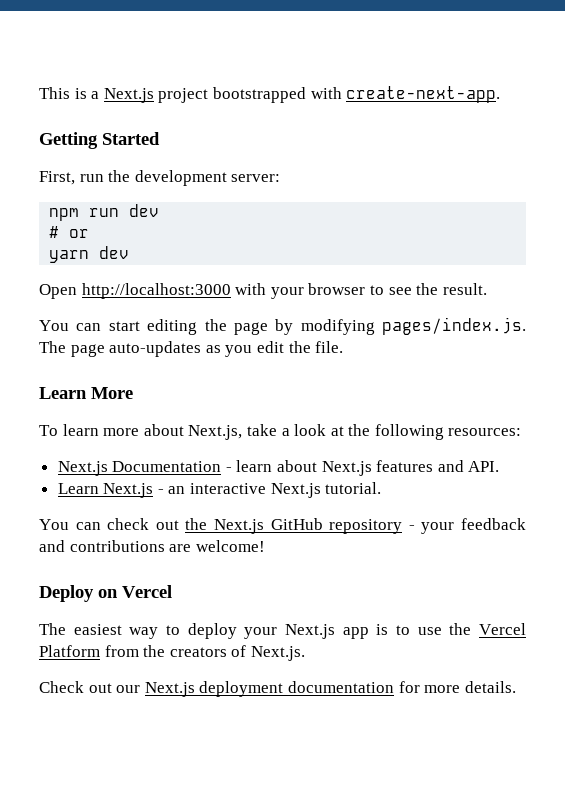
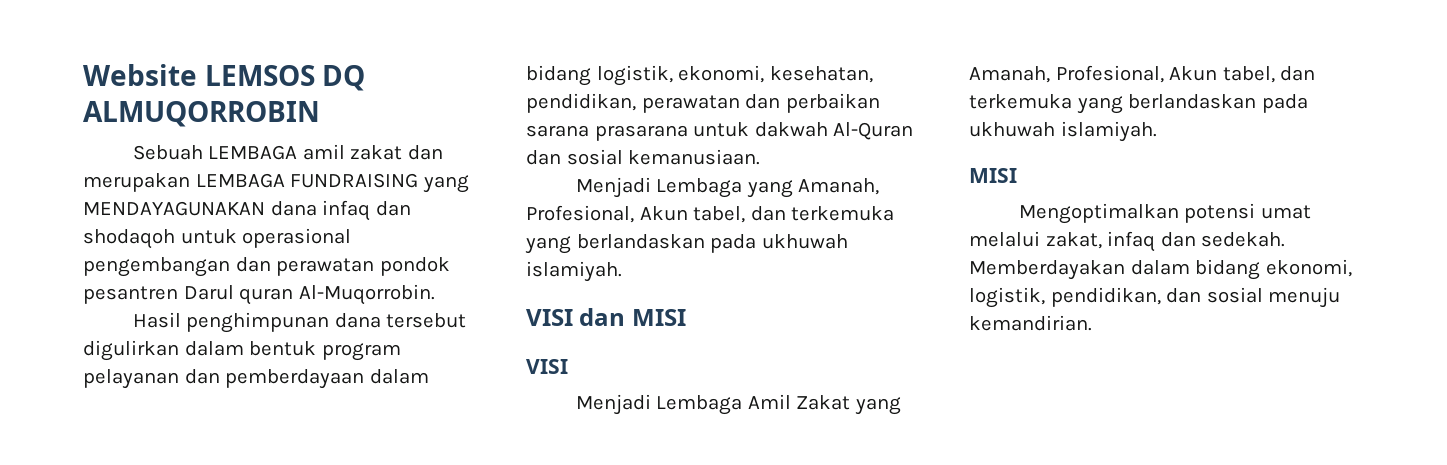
- This is a Next.js project bootstrapped with create-next-app.
- Getting Started
- First, run the development server:
- npm run dev
- # or
- yarn dev
- Open http://localhost:3000 with your browser to see the result.
- You can start editing the page by modifying pages/index.js. The page auto-updates as you edit the file.
- Learn More
- To learn more about Next.js, take a look at the following resources:
- Next.js Documentation - learn about Next.js features and API.
- Learn Next.js - an interactive Next.js tutorial.
- You can check out the Next.js GitHub repository - your feedback and contributions are welcome!
- Deploy on Vercel
- The easiest way to deploy your Next.js app is to use the Vercel Platform from the creators of Next.js.
- Check out our Next.js deployment documentation for more details.
+ Website LEMSOS DQ ALMUQORROBIN
+ Sebuah LEMBAGA amil zakat dan merupakan LEMBAGA FUNDRAISING yang MENDAYAGUNAKAN dana infaq dan shodaqoh untuk operasional pengembangan dan perawatan pondok pesantren Darul quran Al-Muqorrobin.
+ Hasil penghimpunan dana tersebut digulirkan dalam bentuk program pelayanan dan pemberdayaan dalam bidang logistik, ekonomi, kesehatan, pendidikan, perawatan dan perbaikan sarana prasarana untuk dakwah Al-Quran dan sosial kemanusiaan.
+ Menjadi Lembaga yang Amanah, Profesional, Akun tabel, dan terkemuka yang berlandaskan pada ukhuwah islamiyah.
+ VISI dan MISI
+ VISI
+ Menjadi Lembaga Amil Zakat yang Amanah, Profesional, Akun tabel, dan terkemuka yang berlandaskan pada ukhuwah islamiyah.
+ MISI
+ Mengoptimalkan potensi umat melalui zakat, infaq dan sedekah. Memberdayakan dalam bidang ekonomi, logistik, pendidikan, dan sosial menuju kemandirian.

